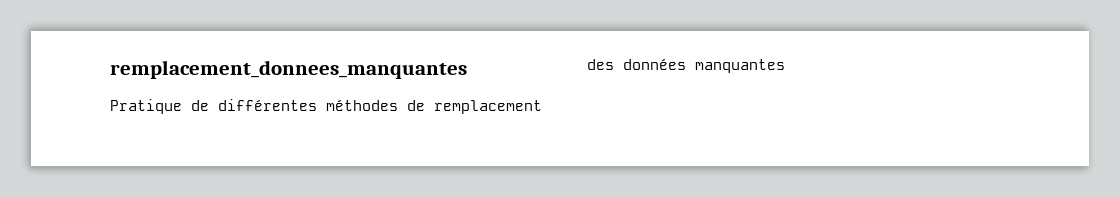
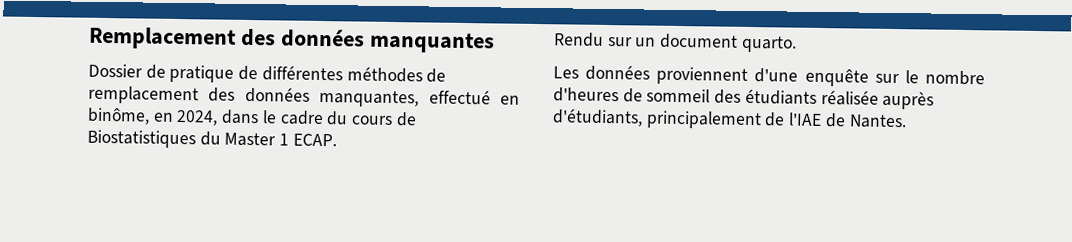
- remplacement_donnees_manquantes
- Pratique de différentes méthodes de remplacement des données manquantes
+ Remplacement des données manquantes
+ Dossier de pratique de différentes méthodes de remplacement des données manquantes, effectué en binôme, en 2024, dans le cadre du cours de Biostatistiques du Master 1 ECAP.
+ Rendu sur un document quarto.
+ Les données proviennent d'une enquête sur le nombre d'heures de sommeil des étudiants réalisée auprès d'étudiants, principalement de l'IAE de Nantes.

